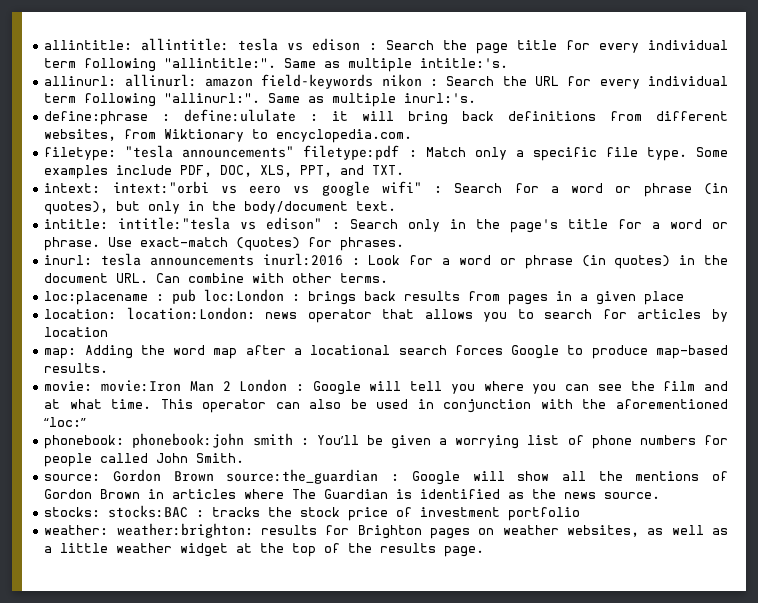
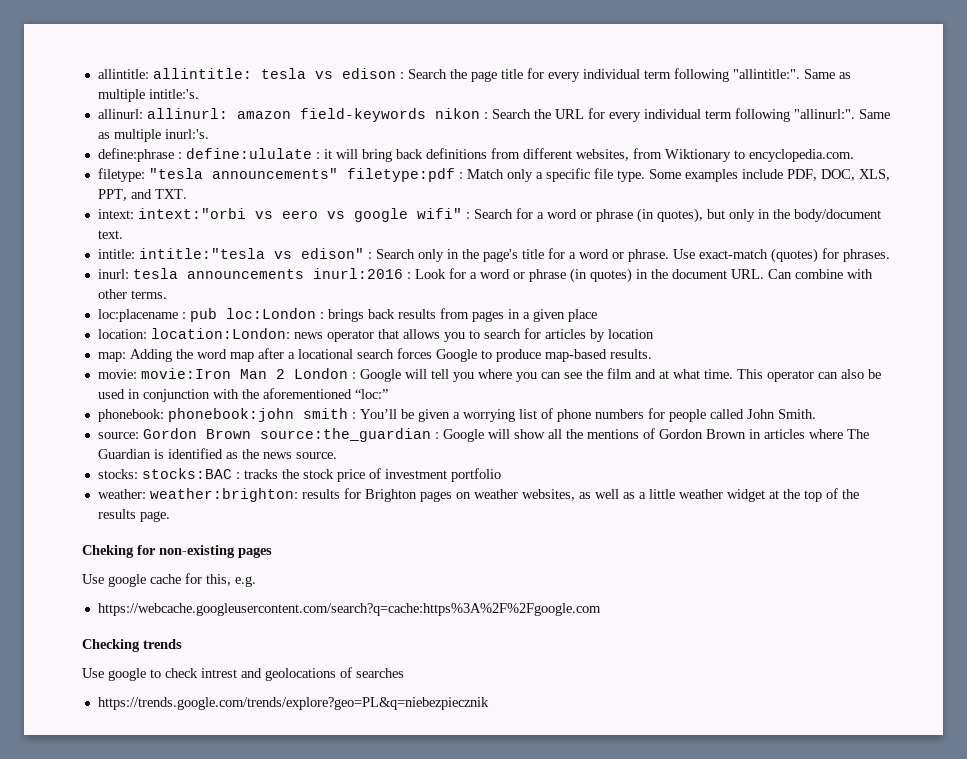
+ Cheking for non-existing pages
+ Use google cache for this, e.g.
+ https://webcache.googleusercontent.com/search?q=cache:https%3A%2F%2Fgoogle.com
+ Checking trends
+ Use google to check intrest and geolocations of searches
+ https://trends.google.com/trends/explore?geo=PL&q=niebezpiecznik

